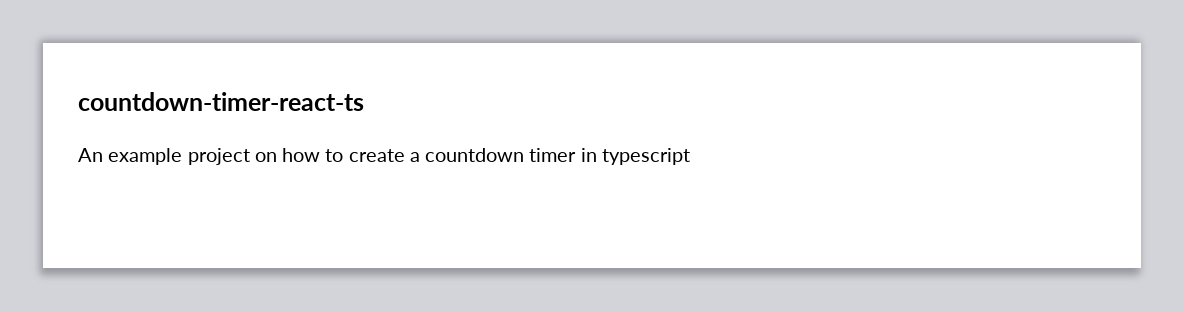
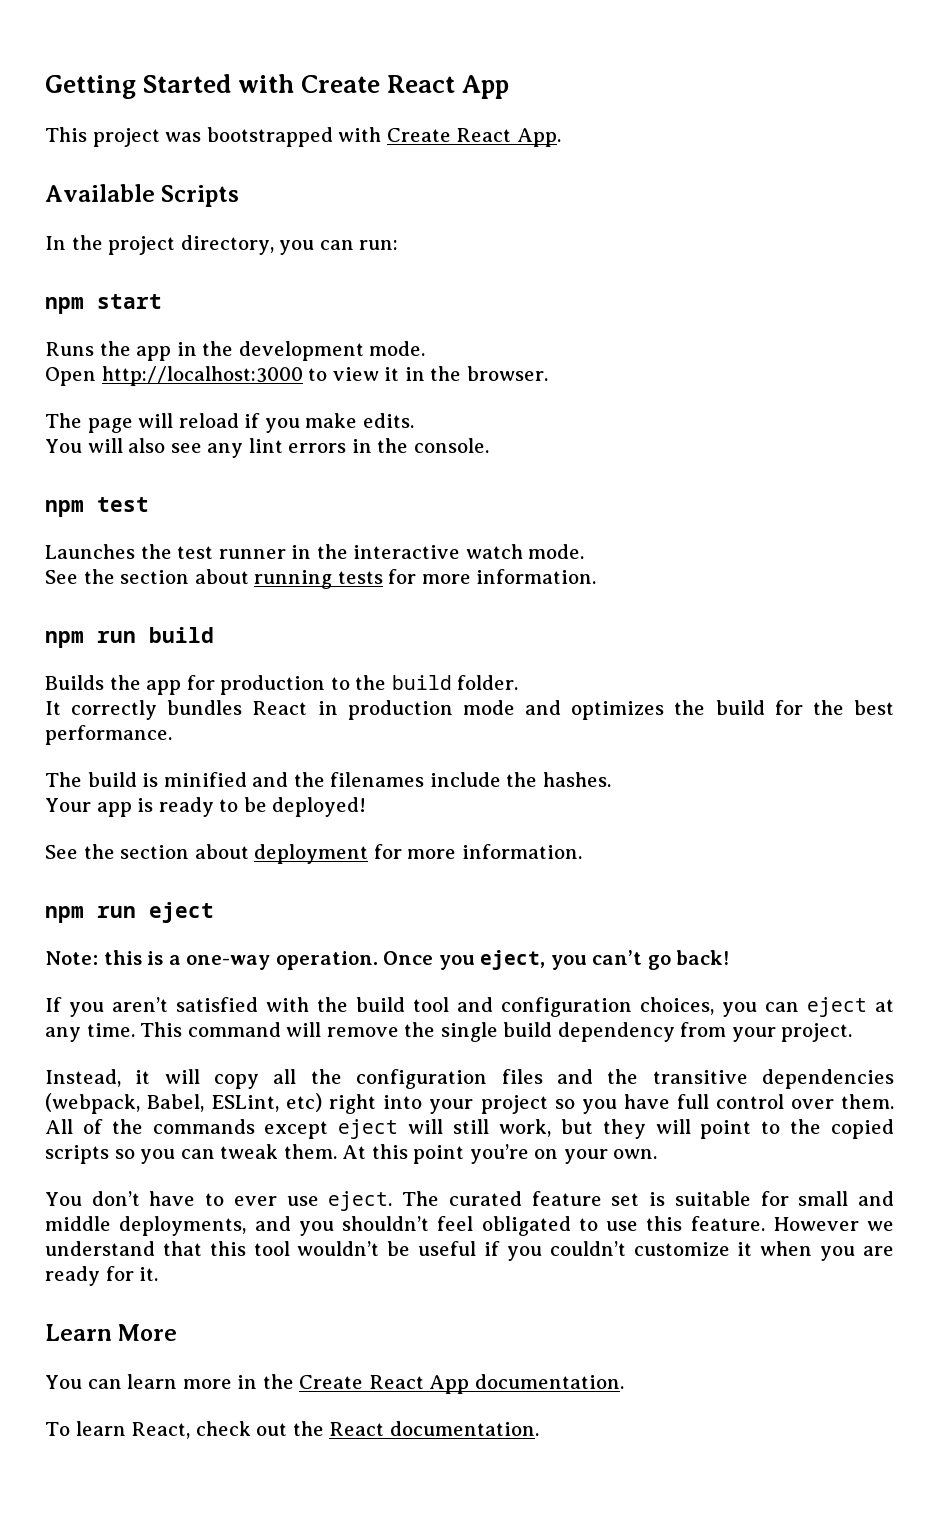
- countdown-timer-react-ts
- An example project on how to create a countdown timer in typescript
+ Getting Started with Create React App
+ This project was bootstrapped with Create React App.
+ Available Scripts
+ In the project directory, you can run:
+ npm start
+ Runs the app in the development mode.
+ Open http://localhost:3000 to view it in the browser.
+ The page will reload if you make edits.
+ You will also see any lint errors in the console.
+ npm test
+ Launches the test runner in the interactive watch mode.
+ See the section about running tests for more information.
+ npm run build
+ Builds the app for production to the build folder.
+ It correctly bundles React in production mode and optimizes the build for the best performance.
+ The build is minified and the filenames include the hashes.
+ Your app is ready to be deployed!
+ See the section about deployment for more information.
+ npm run eject
+ Note: this is a one-way operation. Once you eject, you can’t go back!
+ If you aren’t satisfied with the build tool and configuration choices, you can eject at any time. This command will remove the single build dependency from your project.
+ Instead, it will copy all the configuration files and the transitive dependencies (webpack, Babel, ESLint, etc) right into your project so you have full control over them. All of the commands except eject will still work, but they will point to the copied scripts so you can tweak them. At this point you’re on your own.
+ You don’t have to ever use eject. The curated feature set is suitable for small and middle deployments, and you shouldn’t feel obligated to use this feature. However we understand that this tool wouldn’t be useful if you couldn’t customize it when you are ready for it.
+ Learn More
+ You can learn more in the Create React App documentation.
+ To learn React, check out the React documentation.

